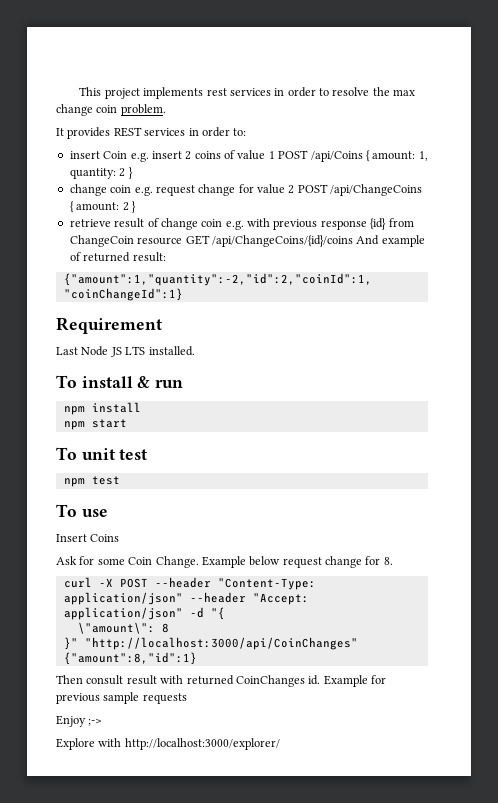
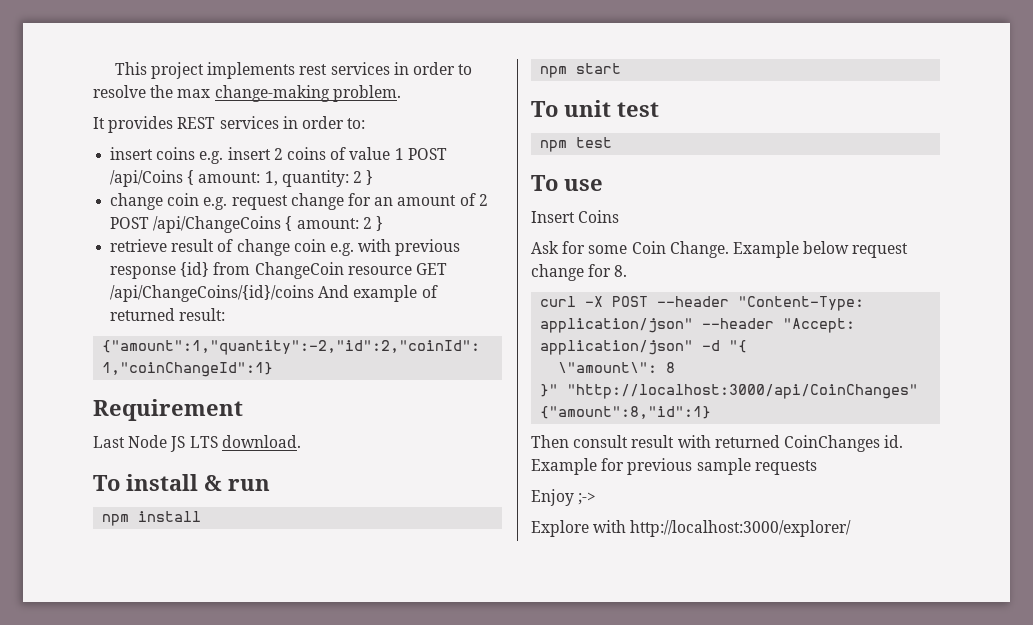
- This project implements rest services in order to resolve the max change coin problem.
+ This project implements rest services in order to resolve the max change-making problem.
- insert Coin e.g. insert 2 coins of value 1 POST /api/Coins { amount: 1, quantity: 2 }
+ insert coins e.g. insert 2 coins of value 1 POST /api/Coins { amount: 1, quantity: 2 }
- change coin e.g. request change for value 2 POST /api/ChangeCoins { amount: 2 }
+ change coin e.g. request change for an amount of 2 POST /api/ChangeCoins { amount: 2 }
- Last Node JS LTS installed.
+ Last Node JS LTS download.

